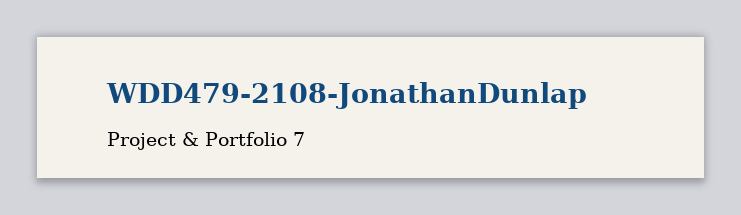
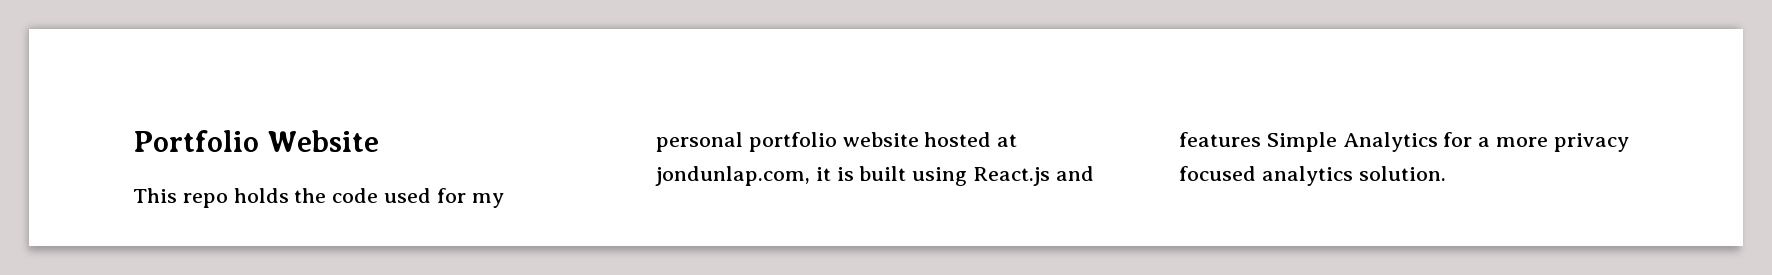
- WDD479-2108-JonathanDunlap
- Project & Portfolio 7
+ Portfolio Website
+ This repo holds the code used for my personal portfolio website hosted at jondunlap.com, it is built using React.js and features Simple Analytics for a more privacy focused analytics solution.

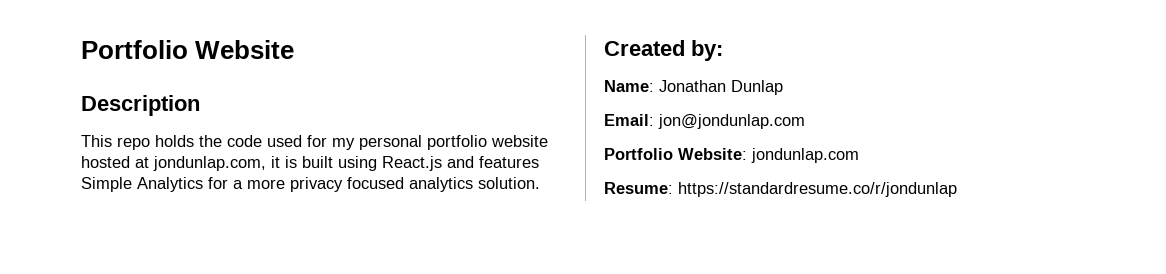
+ Description
+ Created by:
+ Name: Jonathan Dunlap
+ Email: jon@jondunlap.com
+ Portfolio Website: jondunlap.com
+ Resume: https://standardresume.co/r/jondunlap

